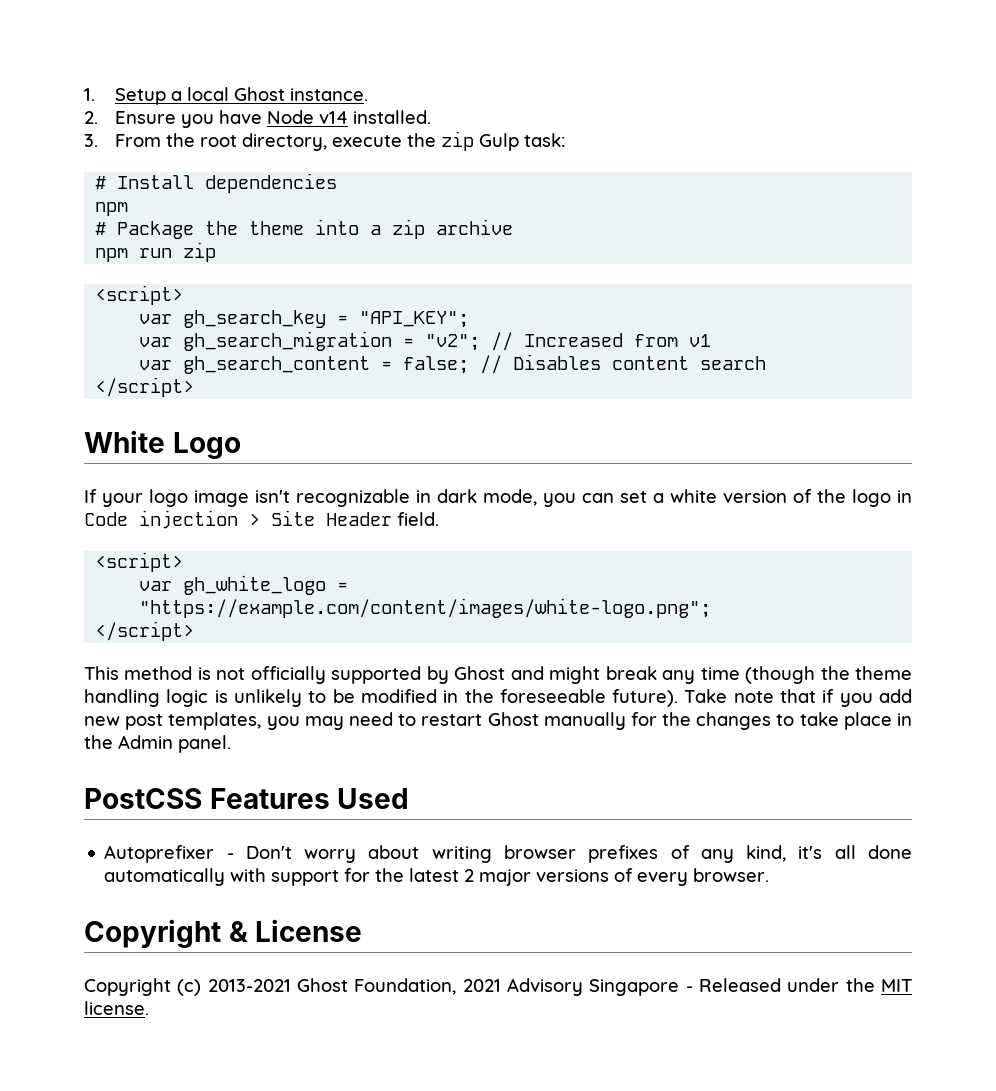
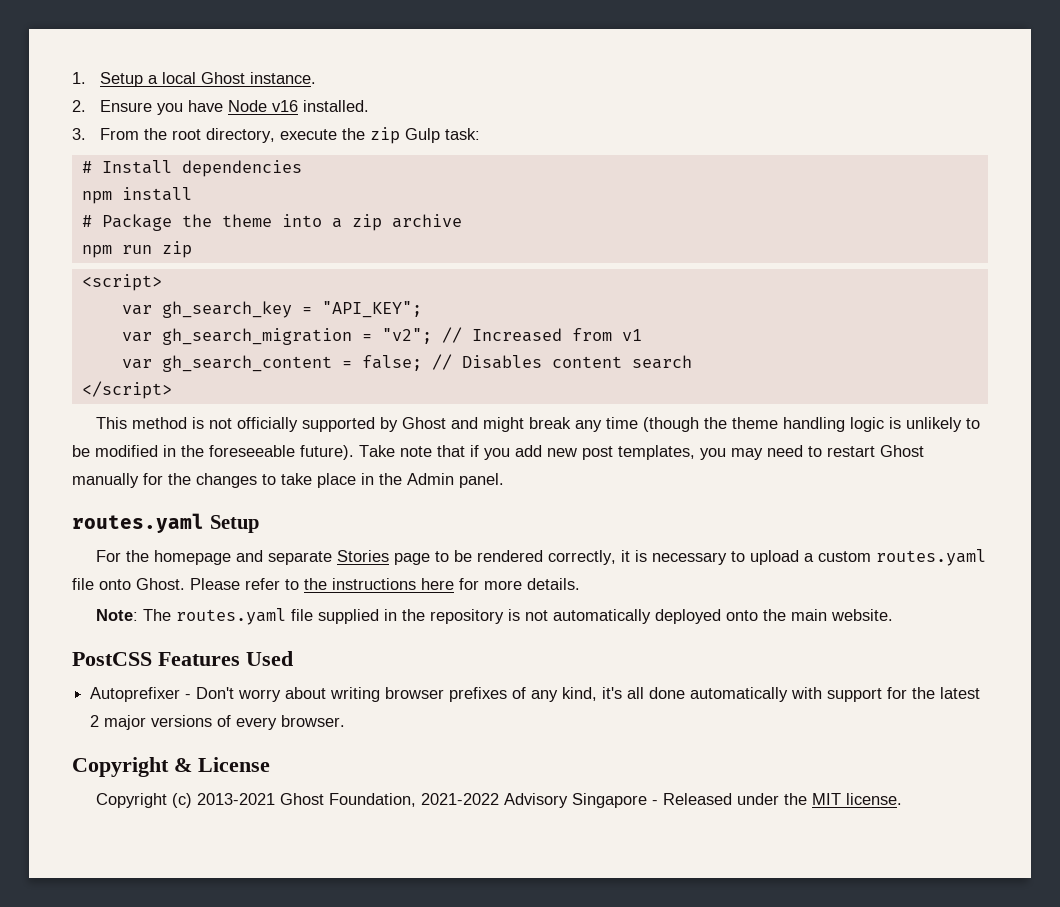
- 2. Ensure you have Node v14 installed.
+ 2. Ensure you have Node v16 installed.
  # Install dependencies
- npm
+ npm install
- White Logo
- If your logo image isn't recognizable in dark mode, you can set a white version of the logo in Code injection > Site Header field.
- <script>
- var gh_white_logo = "https://example.com/content/images/white-logo.png";
- </script>
+ routes.yaml Setup
+ For the homepage and separate Stories page to be rendered correctly, it is necessary to upload a custom routes.yaml file onto Ghost. Please refer to the instructions here for more details.
+ Note: The routes.yaml file supplied in the repository is not automatically deployed onto the main website.
- Copyright (c) 2013-2021 Ghost Foundation, 2021 Advisory Singapore - Released under the MIT license.
+ Copyright (c) 2013-2021 Ghost Foundation, 2021-2022 Advisory Singapore - Released under the MIT license.

